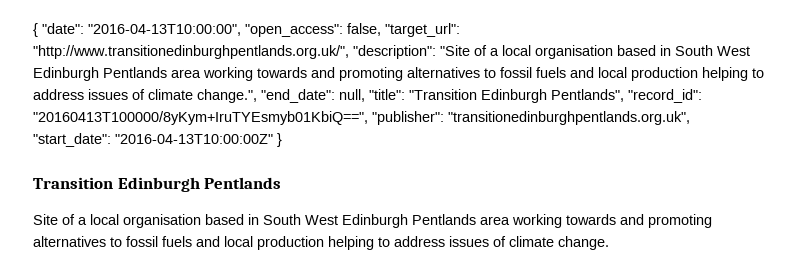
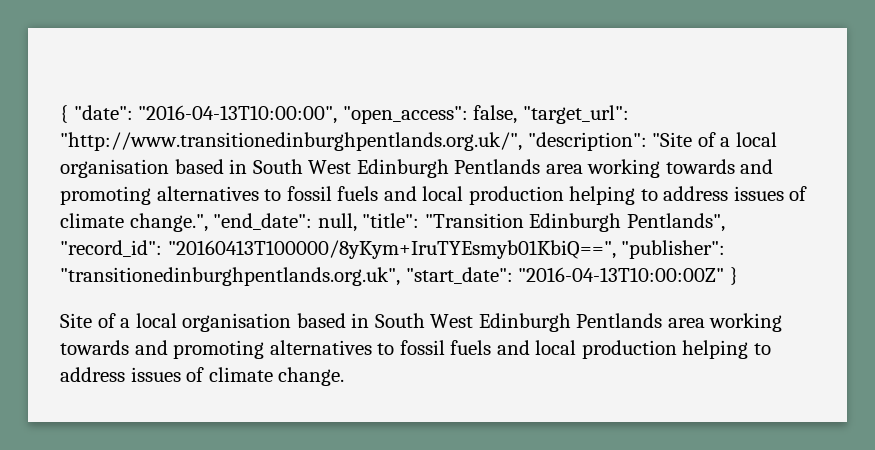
- Transition Edinburgh Pentlands

